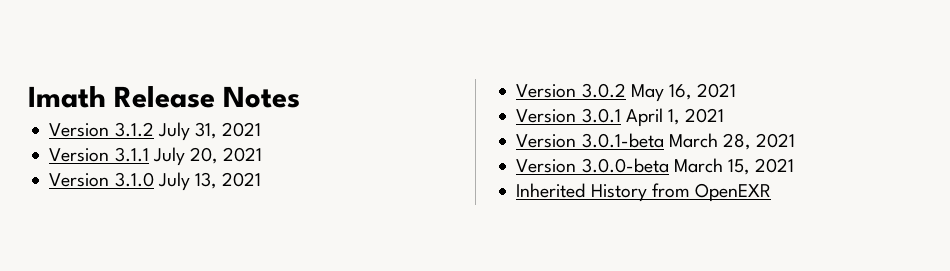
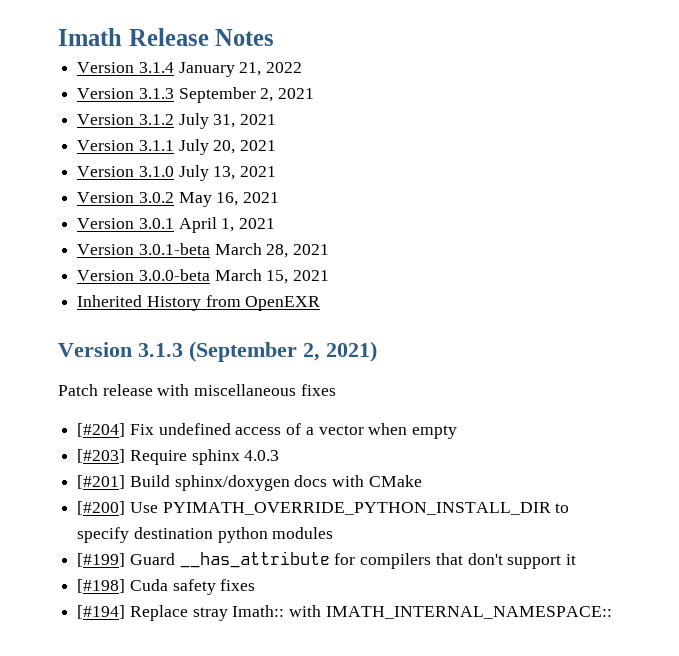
+ Version 3.1.4 January 21, 2022
+ Version 3.1.3 September 2, 2021
+ Version 3.1.3 (September 2, 2021)
+ Patch release with miscellaneous fixes
+ [#204] Fix undefined access of a vector when empty
+ [#203] Require sphinx 4.0.3
+ [#201] Build sphinx/doxygen docs with CMake
+ [#200] Use PYIMATH_OVERRIDE_PYTHON_INSTALL_DIR to specify destination python modules
+ [#199] Guard __has_attribute for compilers that don't support it
+ [#198] Cuda safety fixes
+ [#194] Replace stray Imath:: with IMATH_INTERNAL_NAMESPACE::

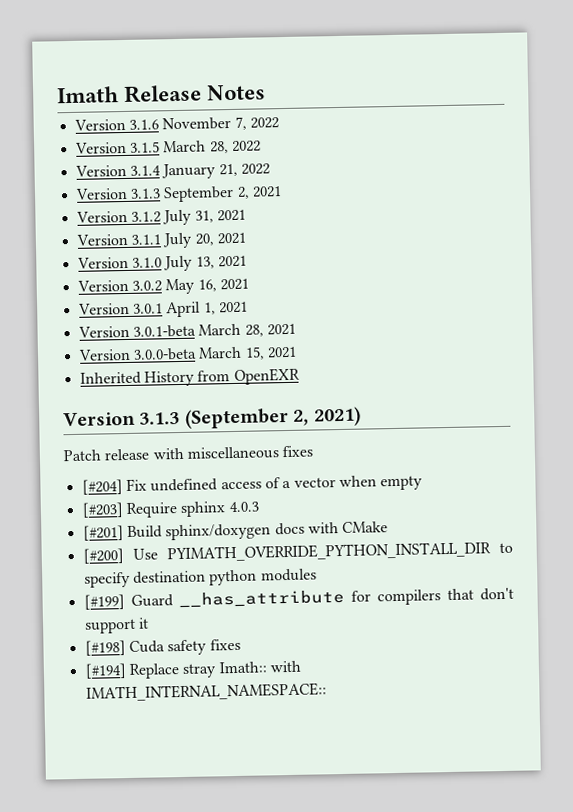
+ Version 3.1.6 November 7, 2022
+ Version 3.1.5 March 28, 2022

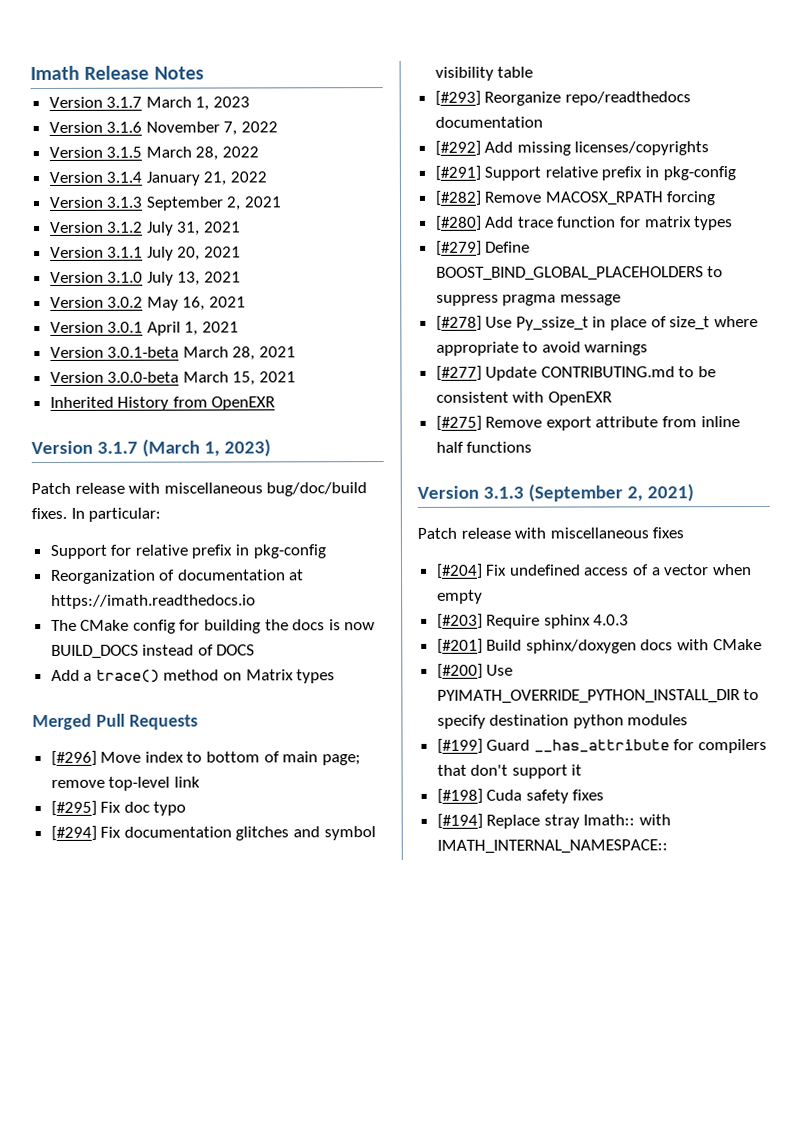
+ Version 3.1.7 March 1, 2023
+ Version 3.1.7 (March 1, 2023)
+ Patch release with miscellaneous bug/doc/build fixes. In particular:
+ Support for relative prefix in pkg-config
+ Reorganization of documentation at https://imath.readthedocs.io
+ The CMake config for building the docs is now BUILD_DOCS instead of DOCS
+ Add a trace() method on Matrix types
+ Merged Pull Requests
+ [#296] Move index to bottom of main page; remove top-level link
+ [#295] Fix doc typo
+ [#294] Fix documentation glitches and symbol visibility table
+ [#293] Reorganize repo/readthedocs documentation
+ [#292] Add missing licenses/copyrights
+ [#291] Support relative prefix in pkg-config
+ [#282] Remove MACOSX_RPATH forcing
+ [#280] Add trace function for matrix types
+ [#279] Define BOOST_BIND_GLOBAL_PLACEHOLDERS to suppress pragma message
+ [#278] Use Py_ssize_t in place of size_t where appropriate to avoid warnings
+ [#277] Update CONTRIBUTING.md to be consistent with OpenEXR
+ [#275] Remove export attribute from inline half functions

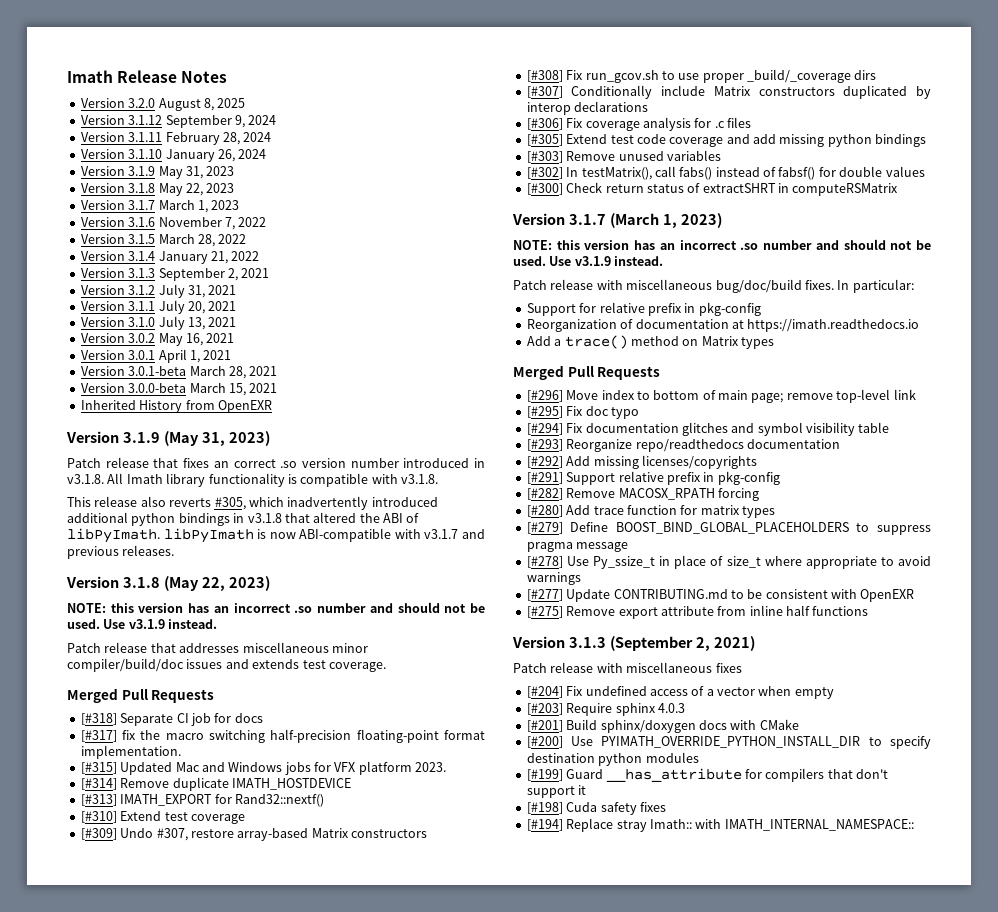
+ Version 3.2.0 August 8, 2025
+ Version 3.1.12 September 9, 2024
+ Version 3.1.11 February 28, 2024
+ Version 3.1.10 January 26, 2024
+ Version 3.1.9 May 31, 2023
+ Version 3.1.8 May 22, 2023
+ Version 3.1.9 (May 31, 2023)
+ Patch release that fixes an correct .so version number introduced in v3.1.8. All Imath library functionality is compatible with v3.1.8.
+ This release also reverts #305, which inadvertently introduced additional python bindings in v3.1.8 that altered the ABI of libPyImath. libPyImath is now ABI-compatible with v3.1.7 and previous releases.
+ Version 3.1.8 (May 22, 2023)
+ NOTE: this version has an incorrect .so number and should not be used. Use v3.1.9 instead.
+ Patch release that addresses miscellaneous minor compiler/build/doc issues and extends test coverage.
+ Merged Pull Requests
+ [#318] Separate CI job for docs
+ [#317] fix the macro switching half-precision floating-point format implementation.
+ [#315] Updated Mac and Windows jobs for VFX platform 2023.
+ [#314] Remove duplicate IMATH_HOSTDEVICE
+ [#313] IMATH_EXPORT for Rand32::nextf()
+ [#310] Extend test coverage
+ [#309] Undo #307, restore array-based Matrix constructors
+ [#308] Fix run_gcov.sh to use proper _build/_coverage dirs
+ [#307] Conditionally include Matrix constructors duplicated by interop declarations
+ [#306] Fix coverage analysis for .c files
+ [#305] Extend test code coverage and add missing python bindings
+ [#303] Remove unused variables
+ [#302] In testMatrix(), call fabs() instead of fabsf() for double values
+ [#300] Check return status of extractSHRT in computeRSMatrix
  Version 3.1.7 (March 1, 2023)
+ NOTE: this version has an incorrect .so number and should not be used. Use v3.1.9 instead.
- The CMake config for building the docs is now BUILD_DOCS instead of DOCS

